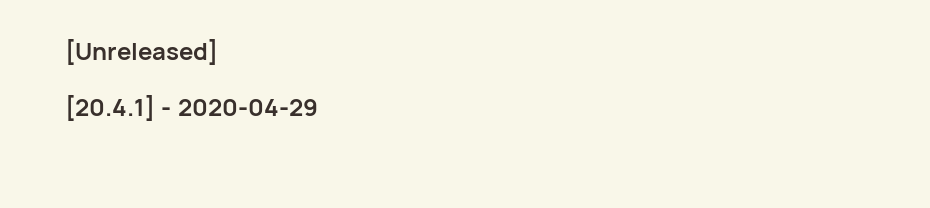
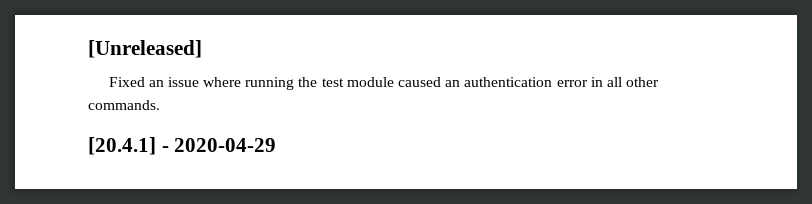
+ Fixed an issue where running the test module caused an authentication error in all other commands.

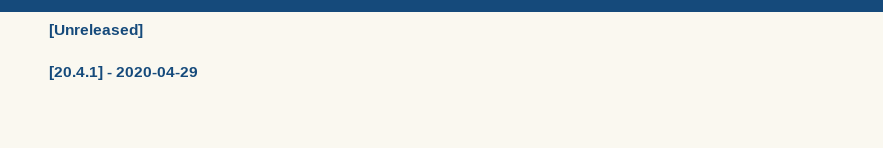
- Fixed an issue where running the test module caused an authentication error in all other commands.

